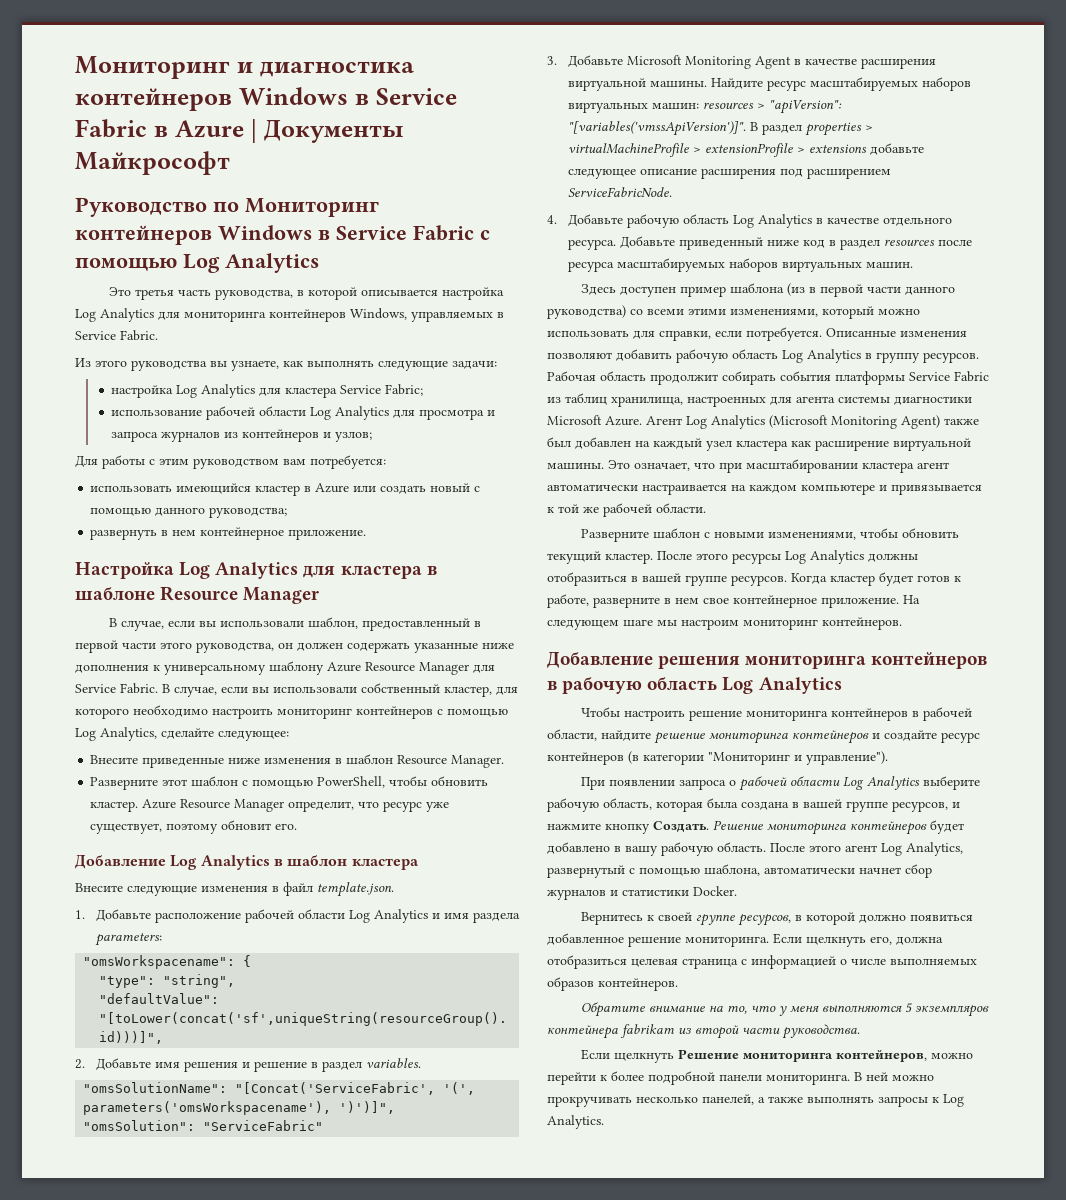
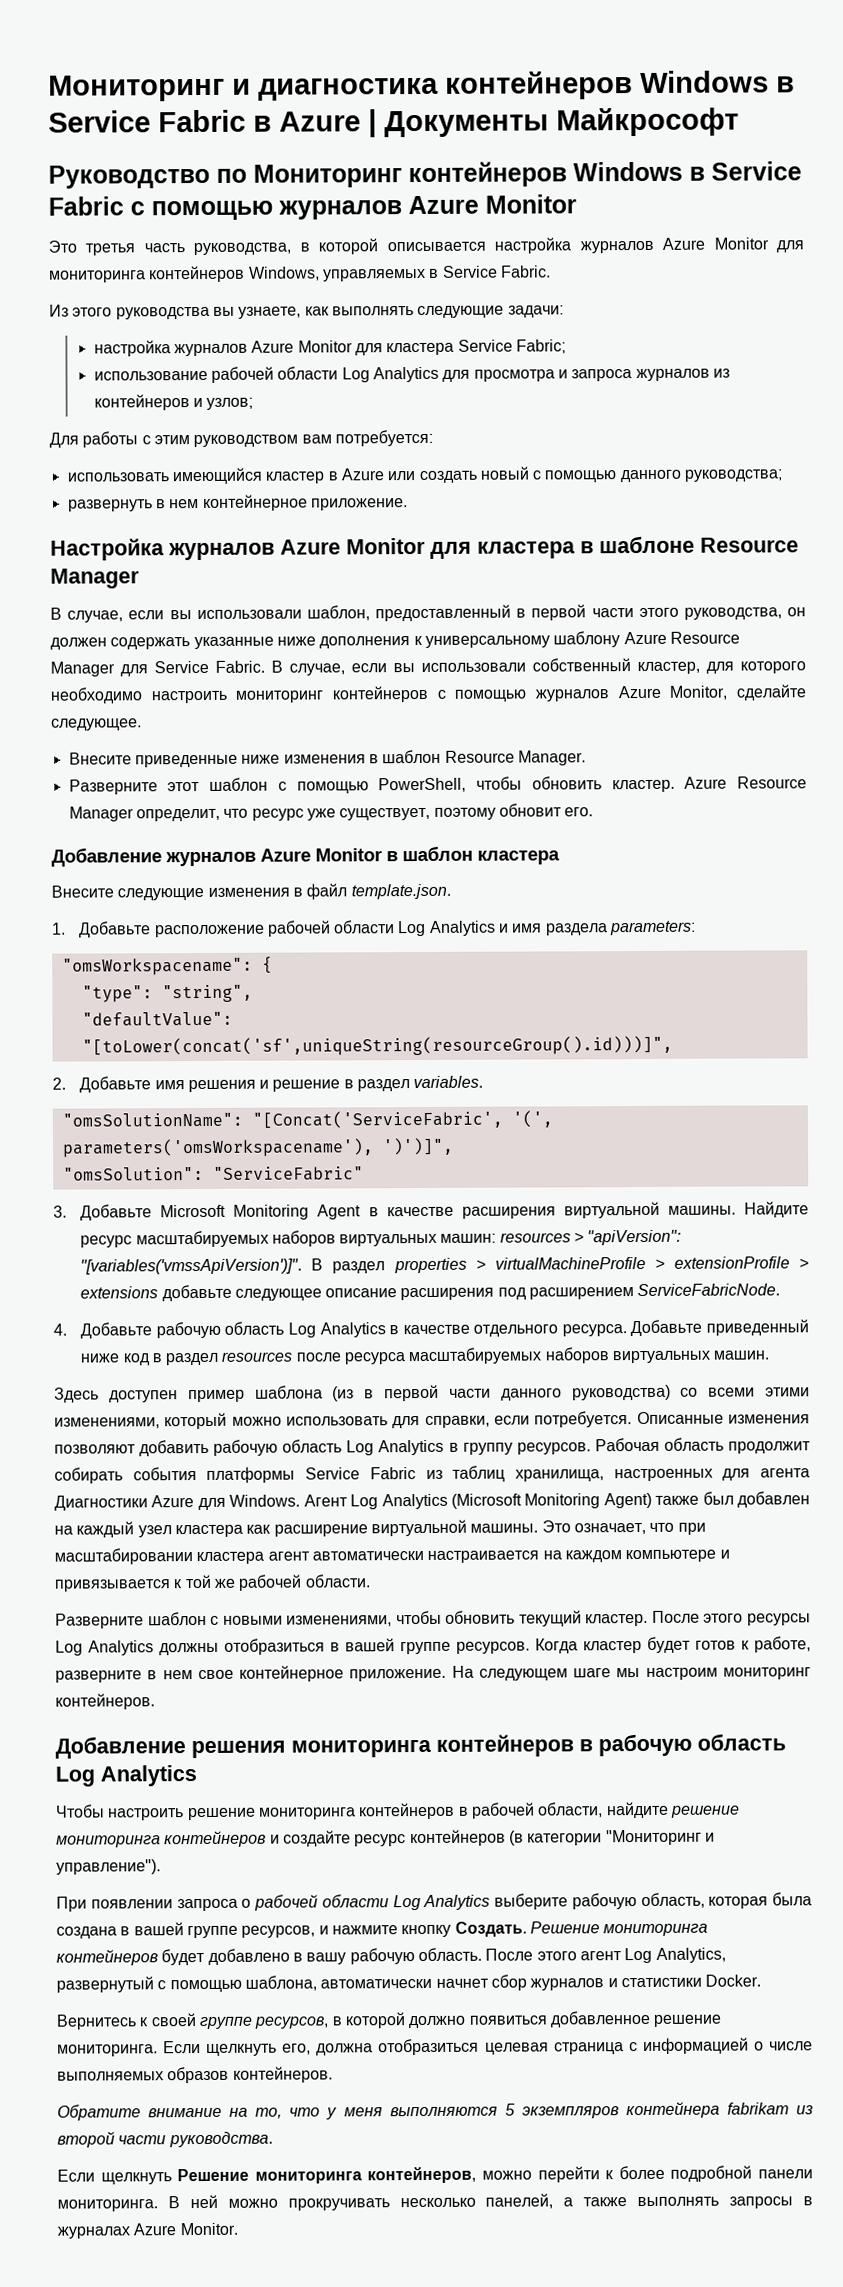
- Руководство по Мониторинг контейнеров Windows в Service Fabric с помощью Log Analytics
+ Руководство по Мониторинг контейнеров Windows в Service Fabric с помощью журналов Azure Monitor
- Это третья часть руководства, в которой описывается настройка Log Analytics для мониторинга контейнеров Windows, управляемых в Service Fabric.
+ Это третья часть руководства, в которой описывается настройка журналов Azure Monitor для мониторинга контейнеров Windows, управляемых в Service Fabric.
- настройка Log Analytics для кластера Service Fabric;
+ настройка журналов Azure Monitor для кластера Service Fabric;
- Настройка Log Analytics для кластера в шаблоне Resource Manager
+ Настройка журналов Azure Monitor для кластера в шаблоне Resource Manager
- В случае, если вы использовали собственный кластер, для которого необходимо настроить мониторинг контейнеров с помощью Log Analytics, сделайте следующее:
+ В случае, если вы использовали собственный кластер, для которого необходимо настроить мониторинг контейнеров с помощью журналов Azure Monitor, сделайте следующее.
- Добавление Log Analytics в шаблон кластера
+ Добавление журналов Azure Monitor в шаблон кластера
- Рабочая область продолжит собирать события платформы Service Fabric из таблиц хранилища, настроенных для агента системы диагностики Microsoft Azure.
+ Рабочая область продолжит собирать события платформы Service Fabric из таблиц хранилища, настроенных для агента Диагностики Azure для Windows.
- В ней можно прокручивать несколько панелей, а также выполнять запросы к Log Analytics.
+ В ней можно прокручивать несколько панелей, а также выполнять запросы в журналах Azure Monitor.

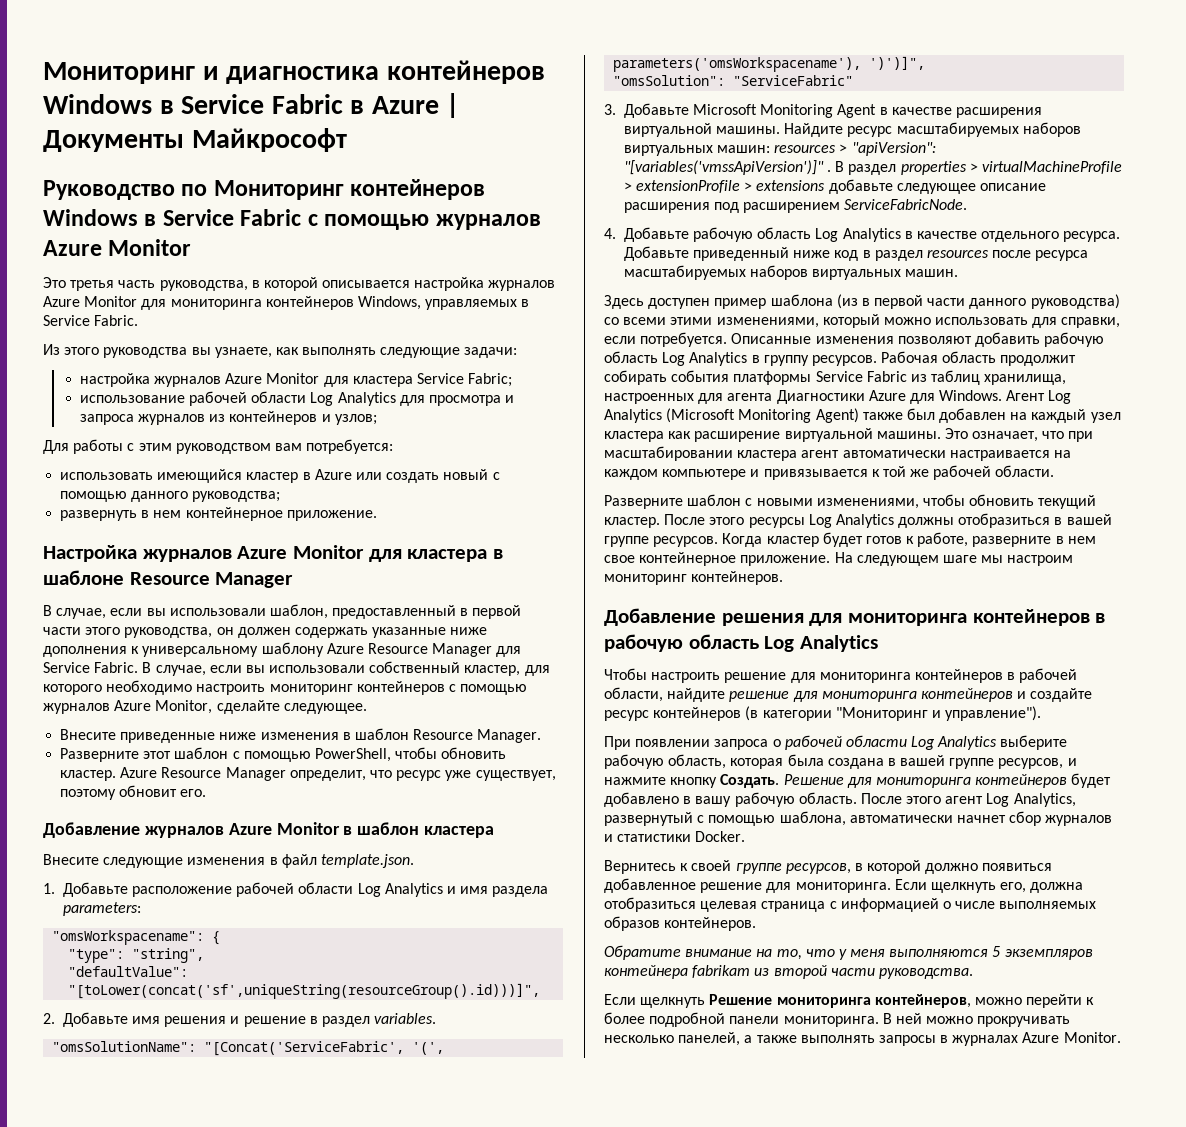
- Найдите ресурс масштабируемых наборов виртуальных машин: resources > "apiVersion": "[variables('vmssApiVersion')]".
+ Найдите ресурс масштабируемых наборов виртуальных машин: resources > "apiVersion": "[variables('vmssApiVersion')]" .
- Добавление решения мониторинга контейнеров в рабочую область Log Analytics
+ Добавление решения для мониторинга контейнеров в рабочую область Log Analytics
- Чтобы настроить решение мониторинга контейнеров в рабочей области, найдите решение мониторинга контейнеров и создайте ресурс контейнеров (в категории "Мониторинг и управление").
+ Чтобы настроить решение для мониторинга контейнеров в рабочей области, найдите решение для мониторинга контейнеров и создайте ресурс контейнеров (в категории "Мониторинг и управление").
- Решение мониторинга контейнеров будет добавлено в вашу рабочую область.
+ Решение для мониторинга контейнеров будет добавлено в вашу рабочую область.
- Вернитесь к своей группе ресурсов, в которой должно появиться добавленное решение мониторинга.
+ Вернитесь к своей группе ресурсов, в которой должно появиться добавленное решение для мониторинга.

